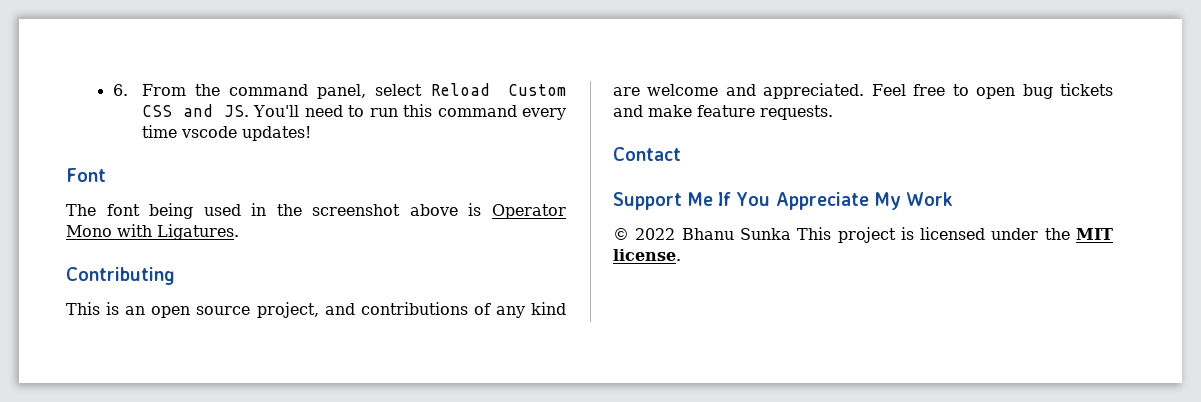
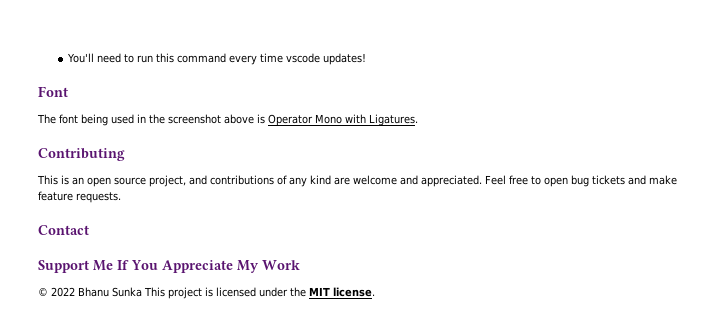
- 6. From the command panel, select Reload Custom CSS and JS. You'll need to run this command every time vscode updates!
+ You'll need to run this command every time vscode updates!

